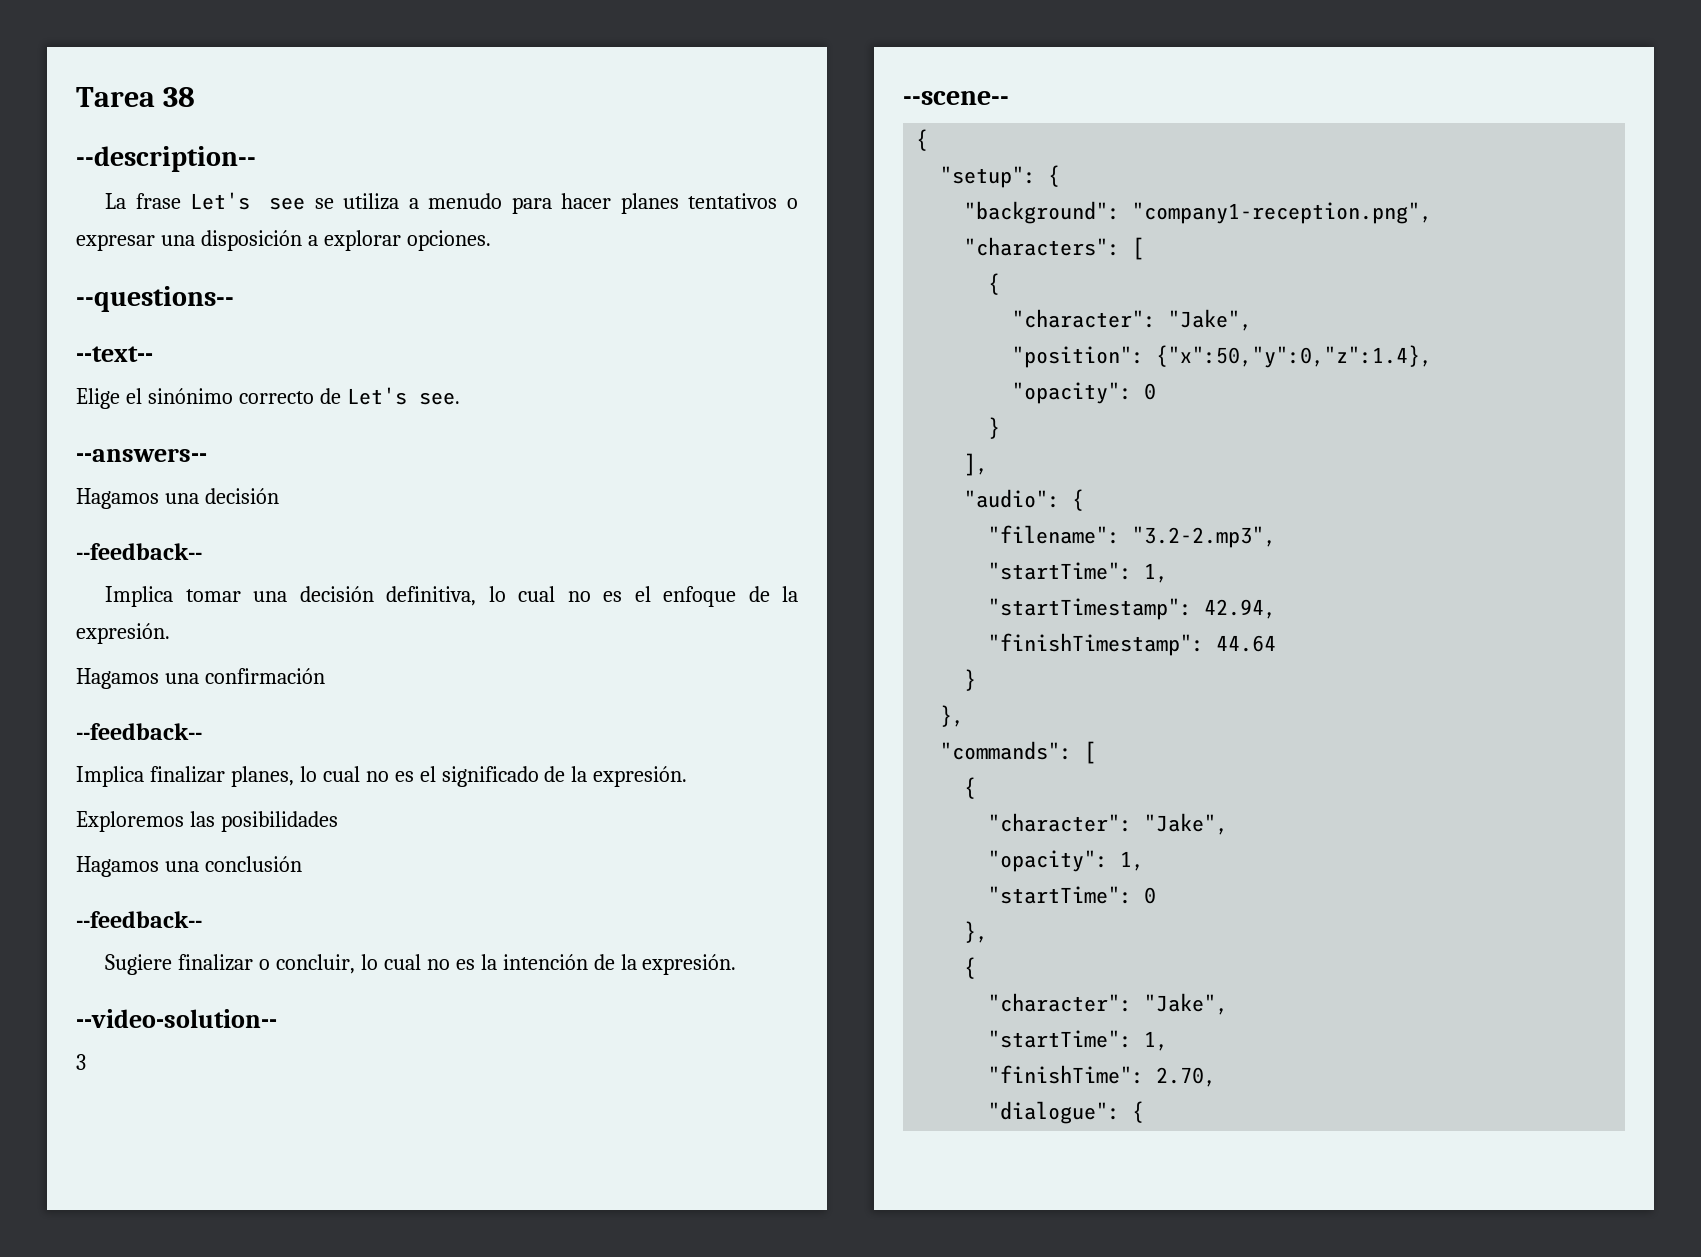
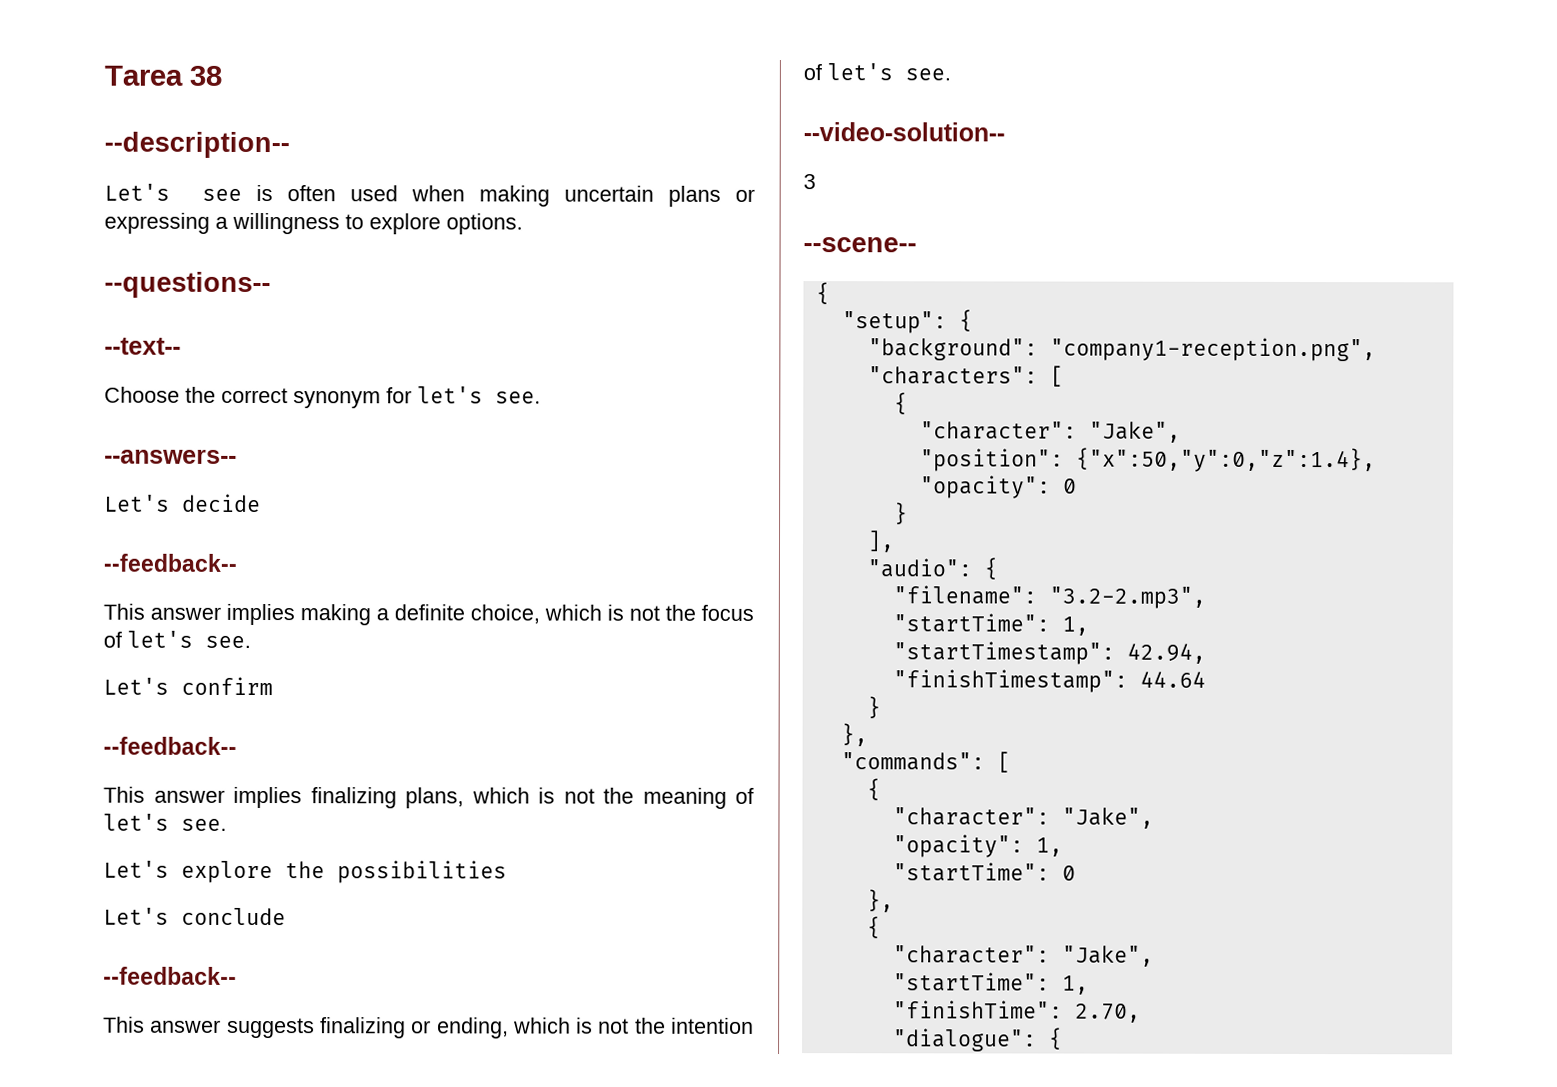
- La frase Let's see se utiliza a menudo para hacer planes tentativos o expresar una disposición a explorar opciones.
+ Let's see is often used when making uncertain plans or expressing a willingness to explore options.
  --questions--
  --text--
- Elige el sinónimo correcto de Let's see.
+ Choose the correct synonym for let's see.
  --answers--
- Hagamos una decisión
+ Let's decide
  --feedback--
- Implica tomar una decisión definitiva, lo cual no es el enfoque de la expresión.
- Hagamos una confirmación
+ This answer implies making a definite choice, which is not the focus of let's see.
+ Let's confirm
  --feedback--
- Implica finalizar planes, lo cual no es el significado de la expresión.
- Exploremos las posibilidades
- Hagamos una conclusión
+ This answer implies finalizing plans, which is not the meaning of let's see.
+ Let's explore the possibilities
+ Let's conclude
  --feedback--
- Sugiere finalizar o concluir, lo cual no es la intención de la expresión.
+ This answer suggests finalizing or ending, which is not the intention of let's see.

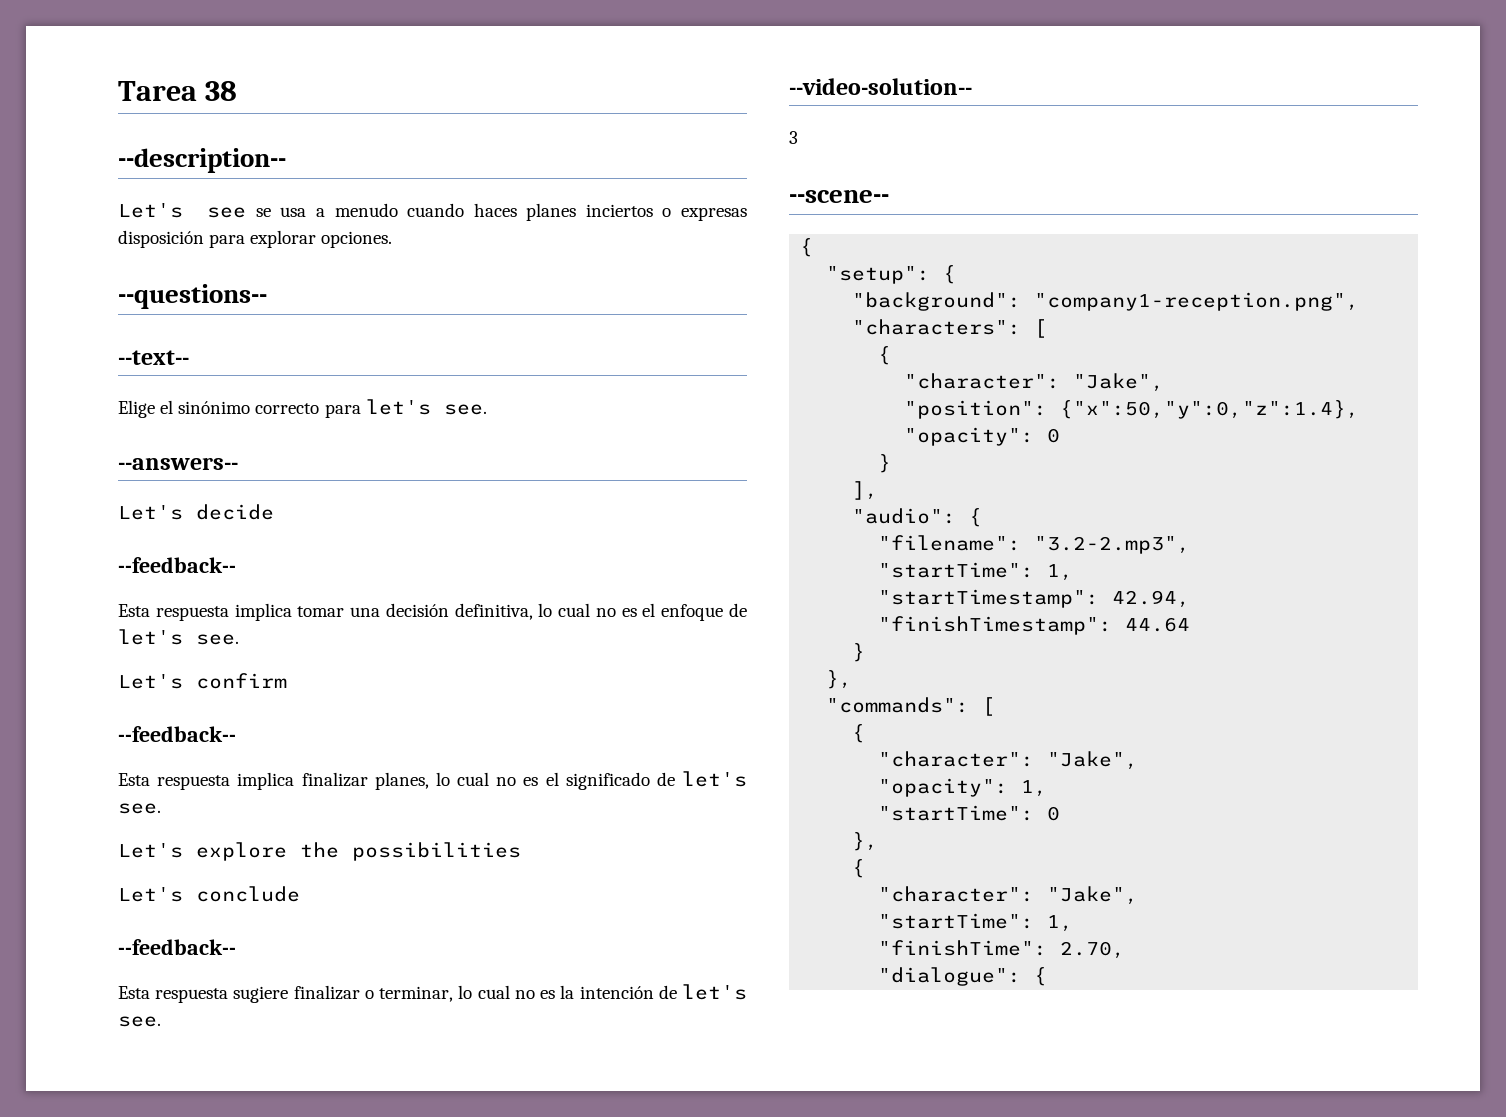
- Let's see is often used when making uncertain plans or expressing a willingness to explore options.
+ Let's see se usa a menudo cuando haces planes inciertos o expresas disposición para explorar opciones.
  --questions--
  --text--
- Choose the correct synonym for let's see.
+ Elige el sinónimo correcto para let's see.
- This answer implies making a definite choice, which is not the focus of let's see.
+ Esta respuesta implica tomar una decisión definitiva, lo cual no es el enfoque de let's see.
- This answer implies finalizing plans, which is not the meaning of let's see.
+ Esta respuesta implica finalizar planes, lo cual no es el significado de let's see.
- This answer suggests finalizing or ending, which is not the intention of let's see.
+ Esta respuesta sugiere finalizar o terminar, lo cual no es la intención de let's see.

